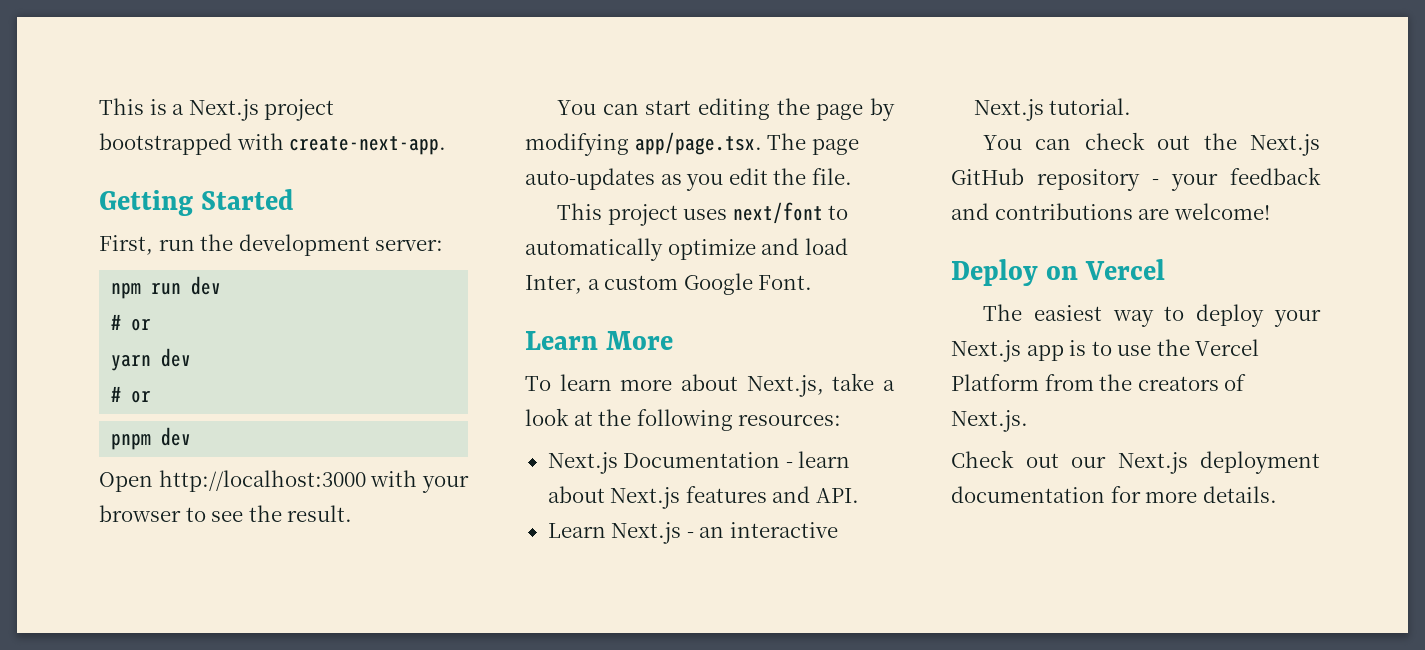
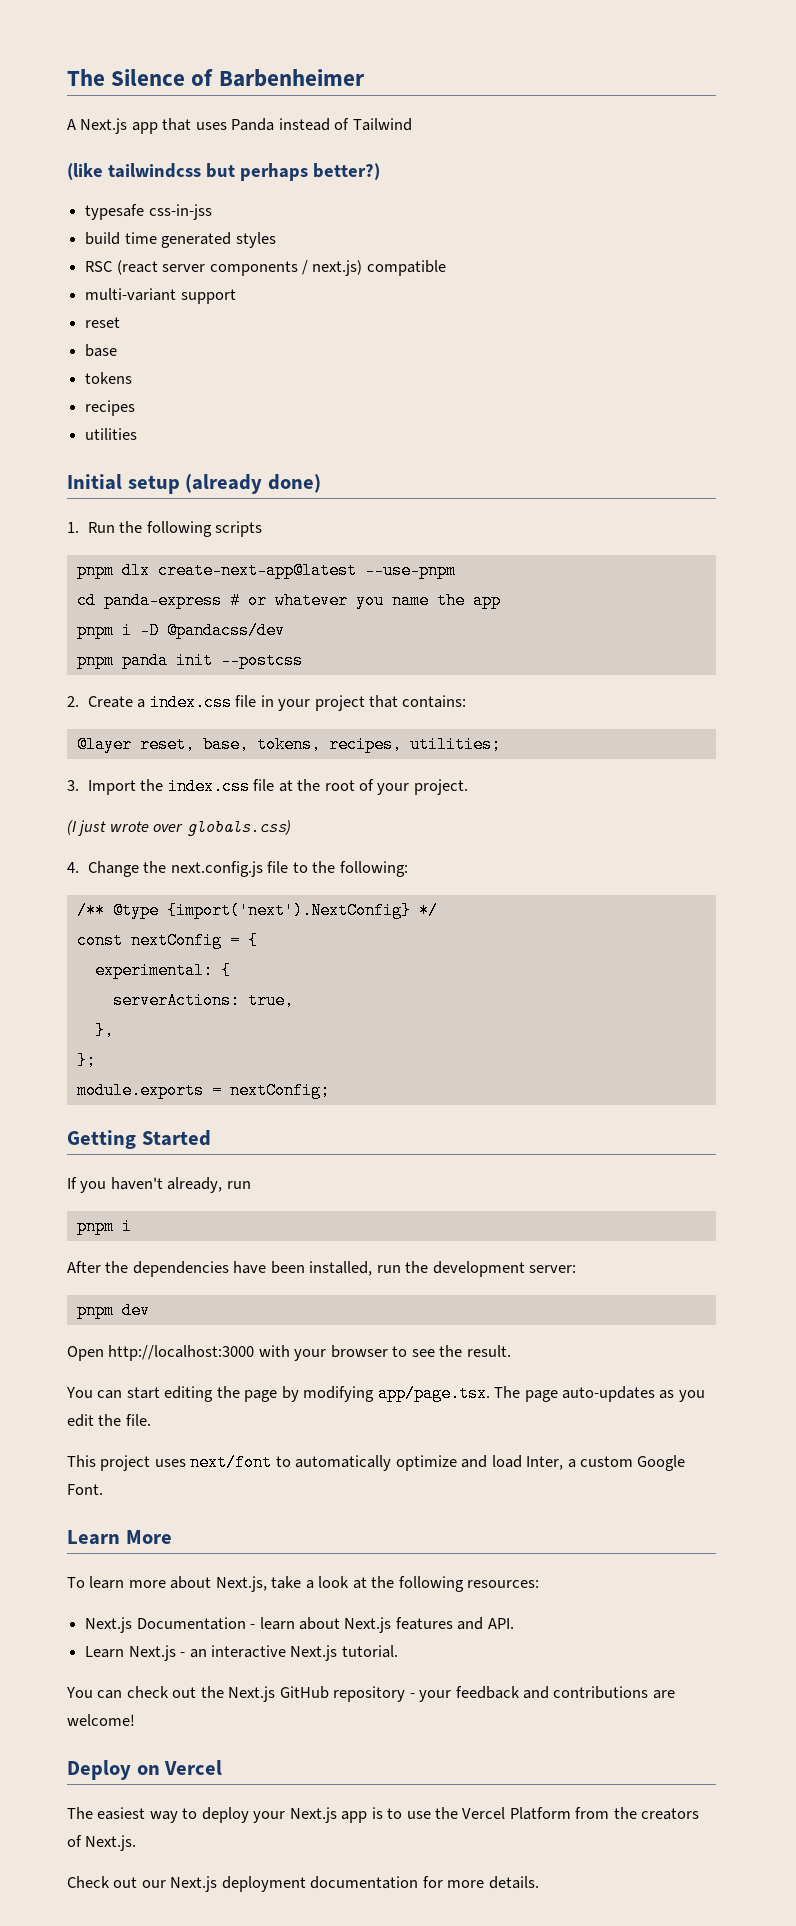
- This is a Next.js project bootstrapped with create-next-app.
+ The Silence of Barbenheimer
+ A Next.js app that uses Panda instead of Tailwind
+ (like tailwindcss but perhaps better?)
+ typesafe css-in-jss
+ build time generated styles
+ RSC (react server components / next.js) compatible
+ multi-variant support
+ reset
+ base
+ tokens
+ recipes
+ utilities
+ Initial setup (already done)
+ 1. Run the following scripts
+ pnpm dlx create-next-app@latest --use-pnpm
+ cd panda-express # or whatever you name the app
+ pnpm i -D @pandacss/dev
+ pnpm panda init --postcss
+ 2. Create a index.css file in your project that contains:
+ @layer reset, base, tokens, recipes, utilities;
+ 3. Import the index.css file at the root of your project.
+ (I just wrote over globals.css)
+ 4. Change the next.config.js file to the following:
+ /** @type {import('next').NextConfig} */
+ const nextConfig = {
+ experimental: {
+ serverActions: true,
+ },
+ };
+ module.exports = nextConfig;
  Getting Started
- First, run the development server:
- npm run dev
- # or
- yarn dev
- # or
+ If you haven't already, run
+ pnpm i
+ After the dependencies have been installed, run the development server:

